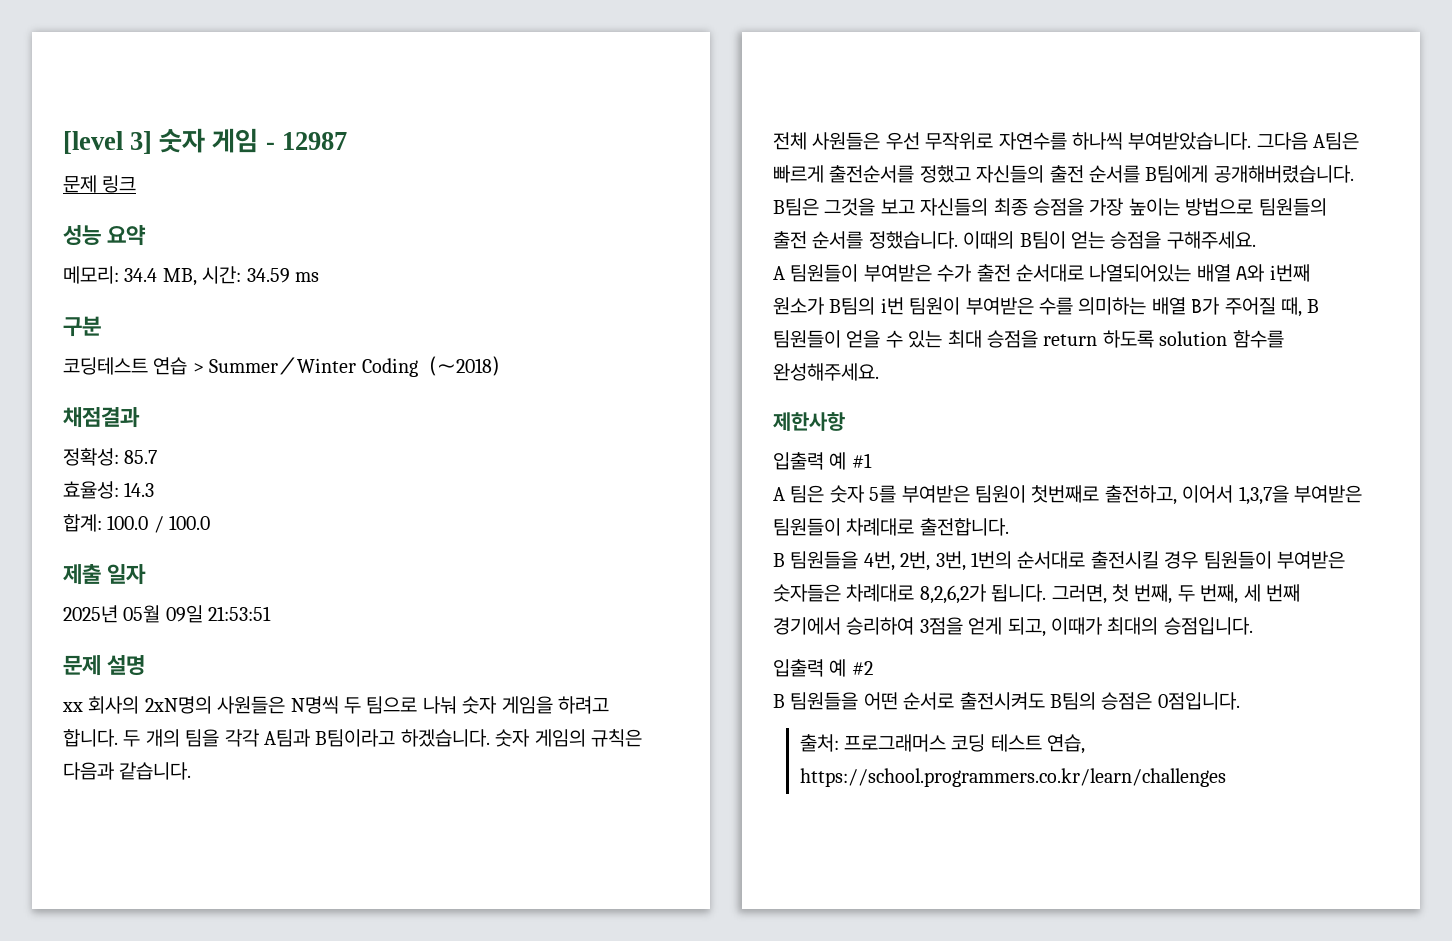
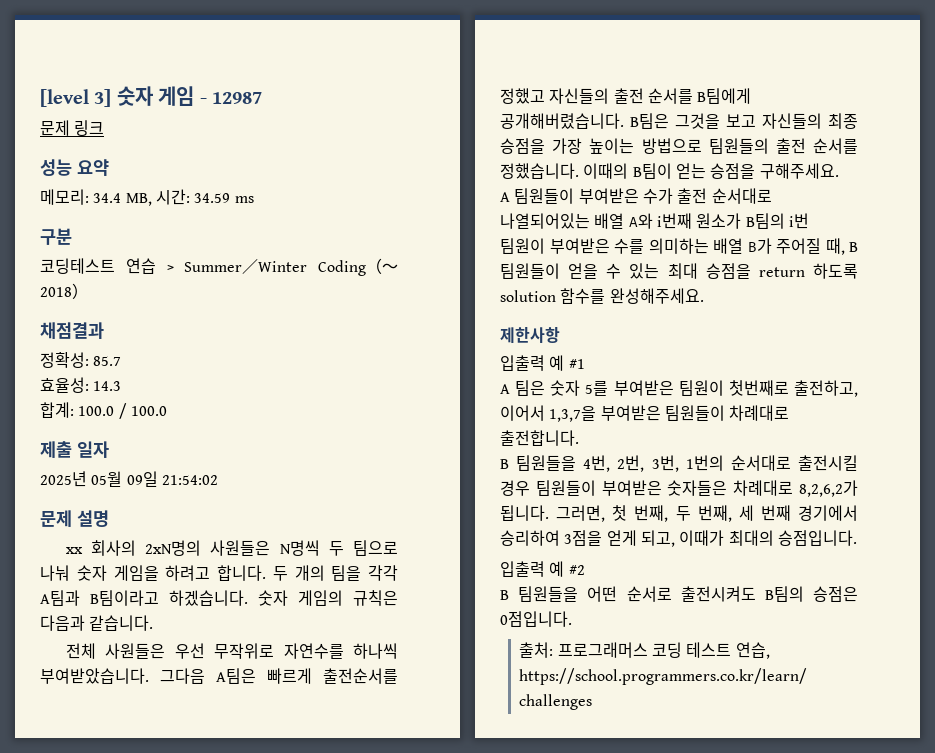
- 2025년 05월 09일 21:53:51
+ 2025년 05월 09일 21:54:02

